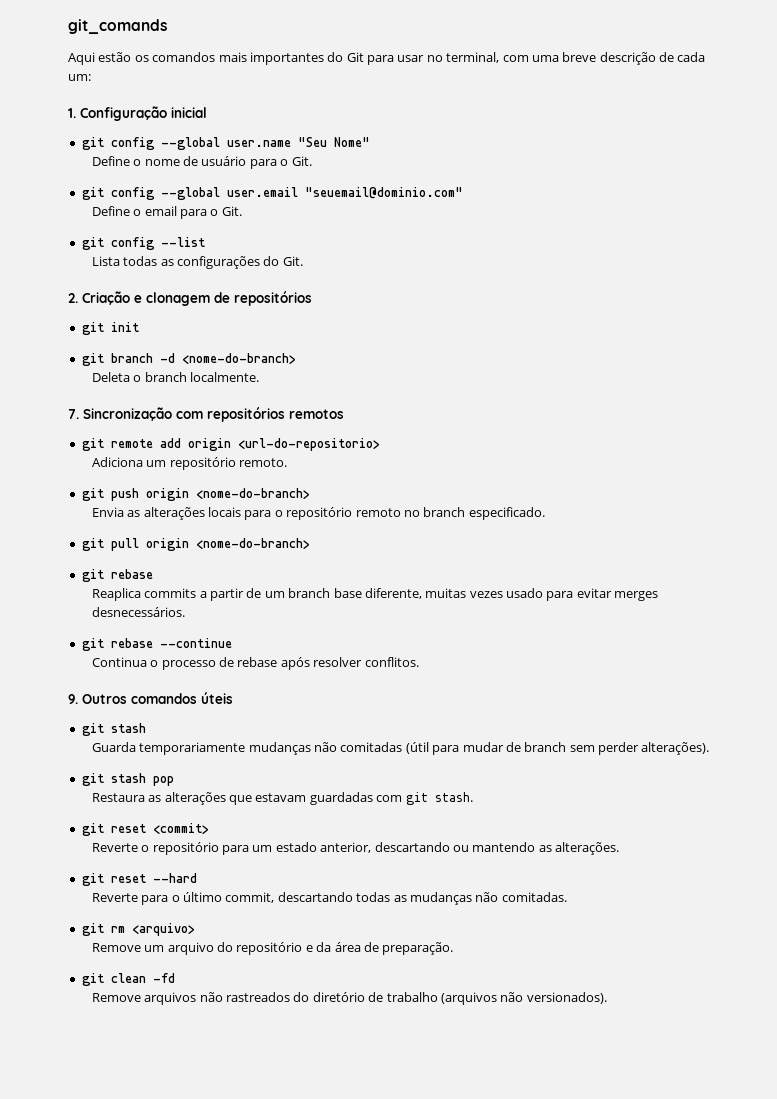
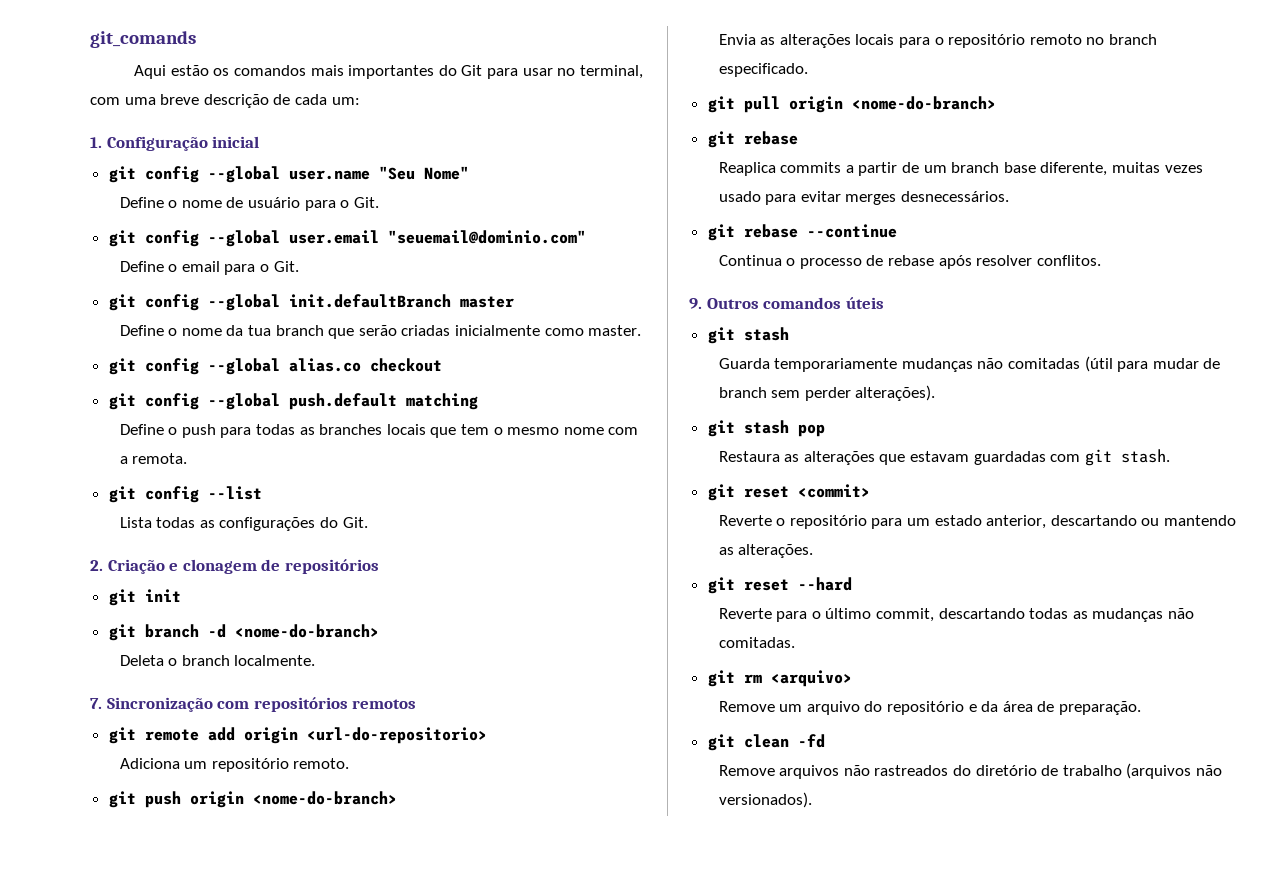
+ git config --global init.defaultBranch master
+ Define o nome da tua branch que serão criadas inicialmente como master.
+ git config --global alias.co checkout
+ git config --global push.default matching
+ Define o push para todas as branches locais que tem o mesmo nome com a remota.

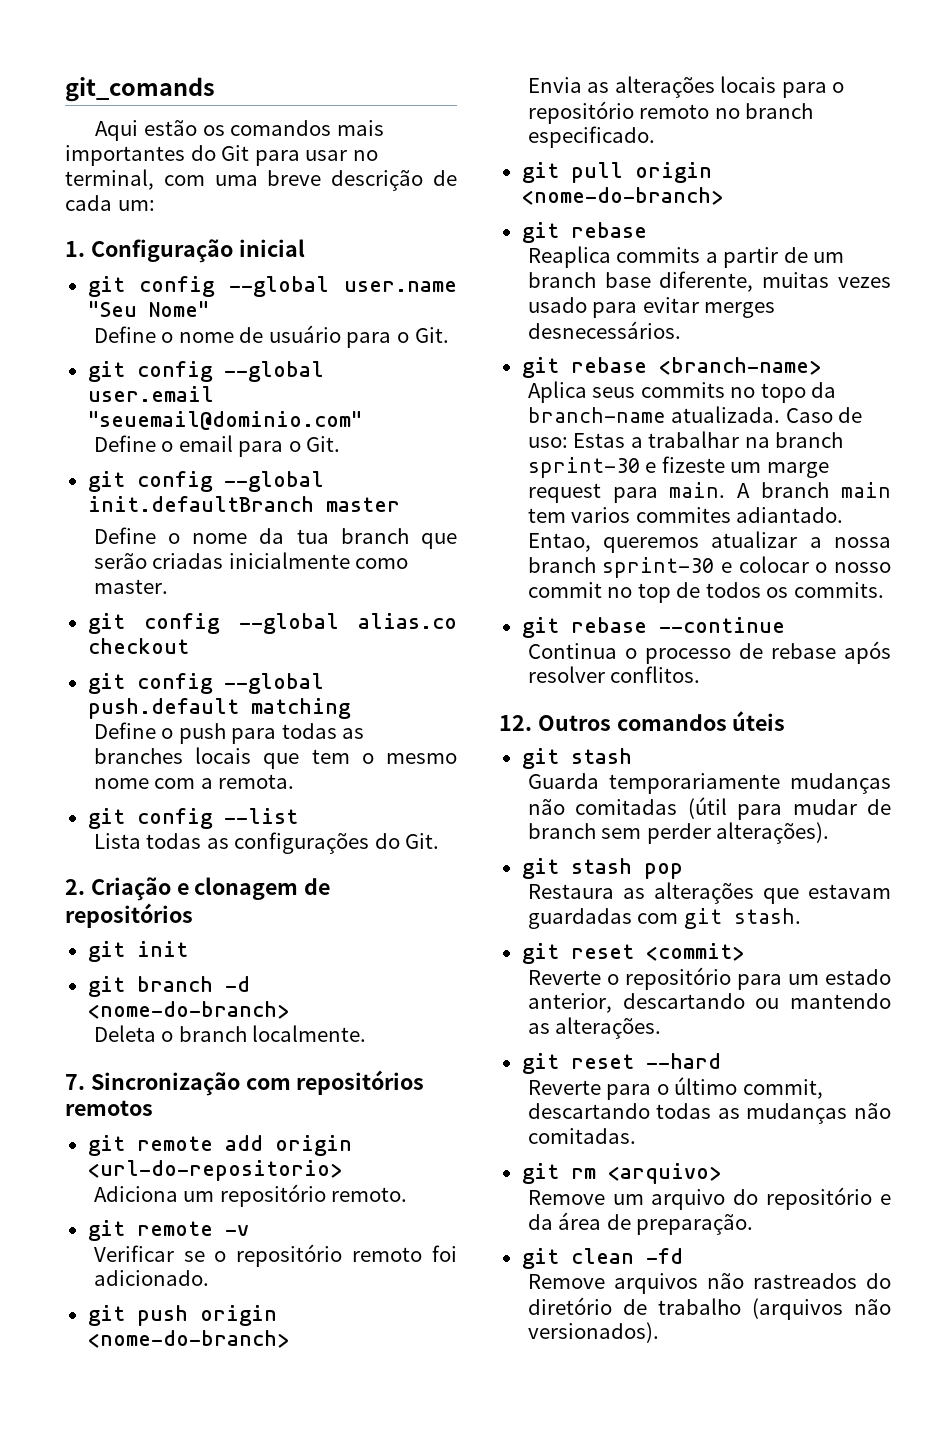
+ git remote -v
+ Verificar se o repositório remoto foi adicionado.
+ git rebase <branch-name>
+ Aplica seus commits no topo da branch-name atualizada. Caso de uso: Estas a trabalhar na branch sprint-30 e fizeste um marge request para main. A branch main tem varios commites adiantado. Entao, queremos atualizar a nossa branch sprint-30 e colocar o nosso commit no top de todos os commits.
- 9. Outros comandos úteis
+ 12. Outros comandos úteis

